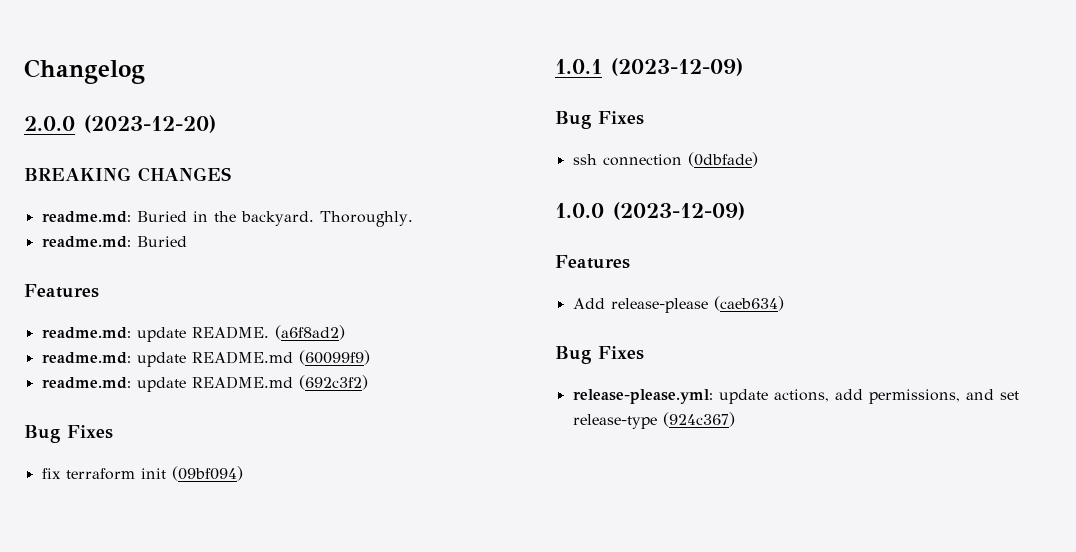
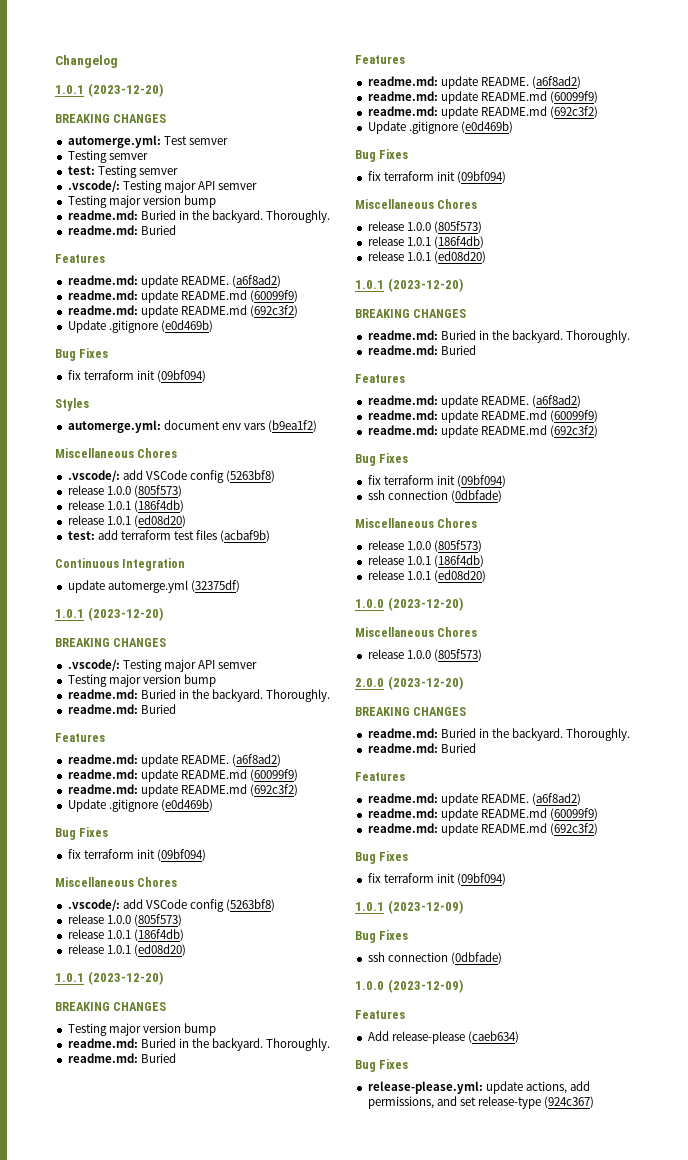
  Changelog
+ 1.0.1 (2023-12-20)
+ BREAKING CHANGES
+ automerge.yml: Test semver
+ Testing semver
+ test: Testing semver
+ .vscode/: Testing major API semver
+ Testing major version bump
+ readme.md: Buried in the backyard. Thoroughly.
+ readme.md: Buried
+ Features
+ readme.md: update README. (a6f8ad2)
+ readme.md: update README.md (60099f9)
+ readme.md: update README.md (692c3f2)
+ Update .gitignore (e0d469b)
+ Bug Fixes
+ fix terraform init (09bf094)
+ Styles
+ automerge.yml: document env vars (b9ea1f2)
+ Miscellaneous Chores
+ .vscode/: add VSCode config (5263bf8)
+ release 1.0.0 (805f573)
+ release 1.0.1 (186f4db)
+ release 1.0.1 (ed08d20)
+ test: add terraform test files (acbaf9b)
+ Continuous Integration
+ update automerge.yml (32375df)
+ 1.0.1 (2023-12-20)
+ BREAKING CHANGES
+ .vscode/: Testing major API semver
+ Testing major version bump
+ readme.md: Buried in the backyard. Thoroughly.
+ readme.md: Buried
+ Features
+ readme.md: update README. (a6f8ad2)
+ readme.md: update README.md (60099f9)
+ readme.md: update README.md (692c3f2)
+ Update .gitignore (e0d469b)
+ Bug Fixes
+ fix terraform init (09bf094)
+ Miscellaneous Chores
+ .vscode/: add VSCode config (5263bf8)
+ release 1.0.0 (805f573)
+ release 1.0.1 (186f4db)
+ release 1.0.1 (ed08d20)
+ 1.0.1 (2023-12-20)
+ BREAKING CHANGES
+ Testing major version bump
+ readme.md: Buried in the backyard. Thoroughly.
+ readme.md: Buried
+ Features
+ readme.md: update README. (a6f8ad2)
+ readme.md: update README.md (60099f9)
+ readme.md: update README.md (692c3f2)
+ Update .gitignore (e0d469b)
+ Bug Fixes
+ fix terraform init (09bf094)
+ Miscellaneous Chores
+ release 1.0.0 (805f573)
+ release 1.0.1 (186f4db)
+ release 1.0.1 (ed08d20)
+ 1.0.1 (2023-12-20)
+ BREAKING CHANGES
+ readme.md: Buried in the backyard. Thoroughly.
+ readme.md: Buried
+ Features
+ readme.md: update README. (a6f8ad2)
+ readme.md: update README.md (60099f9)
+ readme.md: update README.md (692c3f2)
+ Bug Fixes
+ fix terraform init (09bf094)
+ ssh connection (0dbfade)
+ Miscellaneous Chores
+ release 1.0.0 (805f573)
+ release 1.0.1 (186f4db)
+ release 1.0.1 (ed08d20)
+ 1.0.0 (2023-12-20)
+ Miscellaneous Chores
+ release 1.0.0 (805f573)

